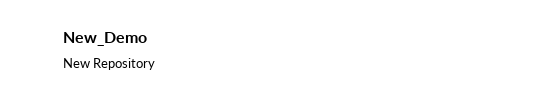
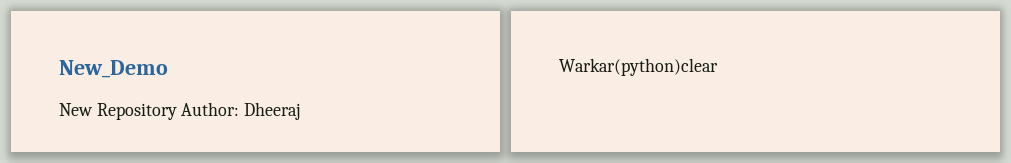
- New Repository
+ New Repository Author: Dheeraj Warkar(python)clear

